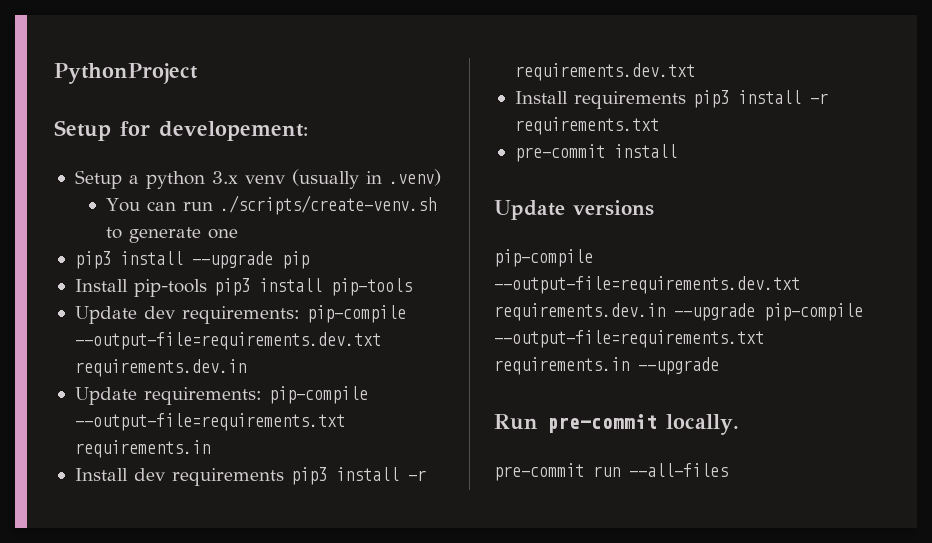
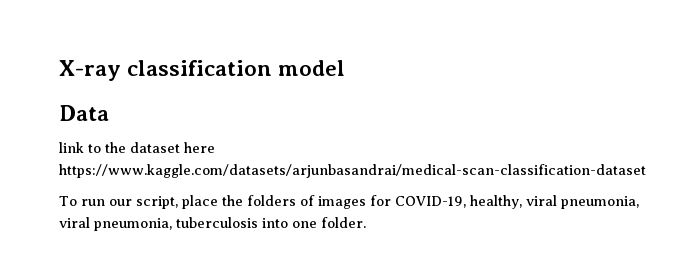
- PythonProject
- Setup for developement:
- Setup a python 3.x venv (usually in .venv)
- You can run ./scripts/create-venv.sh to generate one
- pip3 install --upgrade pip
- Install pip-tools pip3 install pip-tools
- Update dev requirements: pip-compile --output-file=requirements.dev.txt requirements.dev.in
- Update requirements: pip-compile --output-file=requirements.txt requirements.in
- Install dev requirements pip3 install -r requirements.dev.txt
- Install requirements pip3 install -r requirements.txt
- pre-commit install
- Update versions
- pip-compile --output-file=requirements.dev.txt requirements.dev.in --upgrade pip-compile --output-file=requirements.txt requirements.in --upgrade
- Run pre-commit locally.
- pre-commit run --all-files
+ X-ray classification model
+ Data
+ link to the dataset here https://www.kaggle.com/datasets/arjunbasandrai/medical-scan-classification-dataset
+ To run our script, place the folders of images for COVID-19, healthy, viral pneumonia, viral pneumonia, tuberculosis into one folder.

